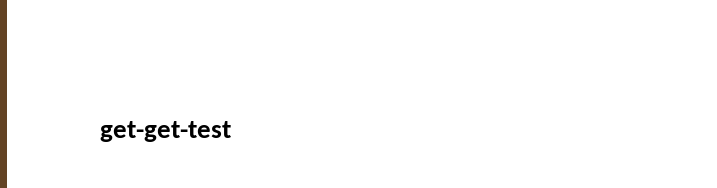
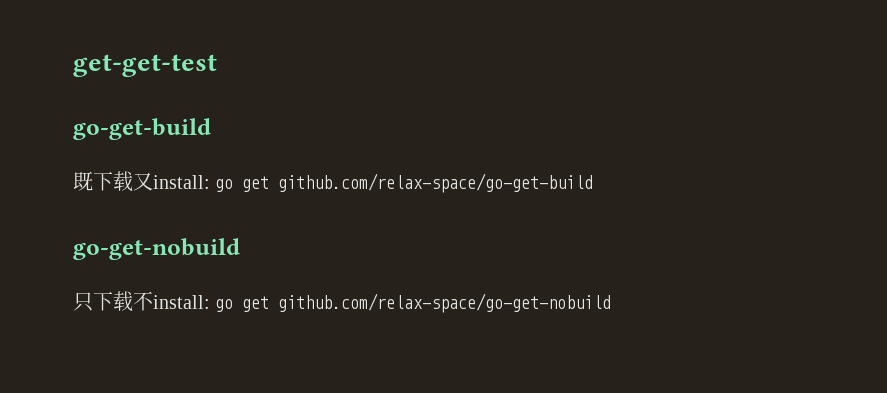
+ go-get-build
+ 既下载又install: go get github.com/relax-space/go-get-build
+ go-get-nobuild
+ 只下载不install: go get github.com/relax-space/go-get-nobuild

